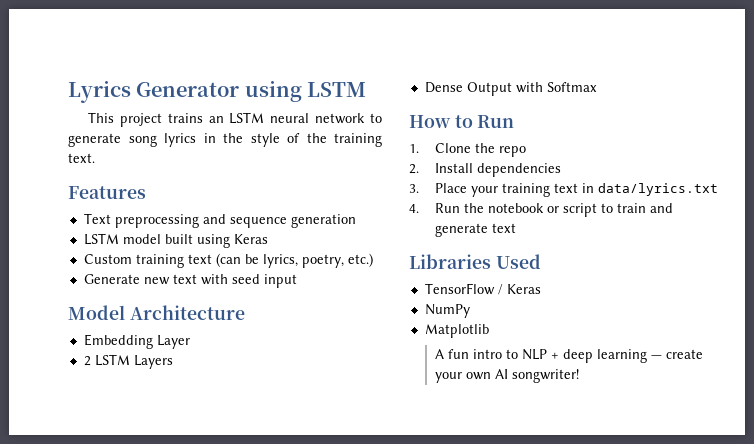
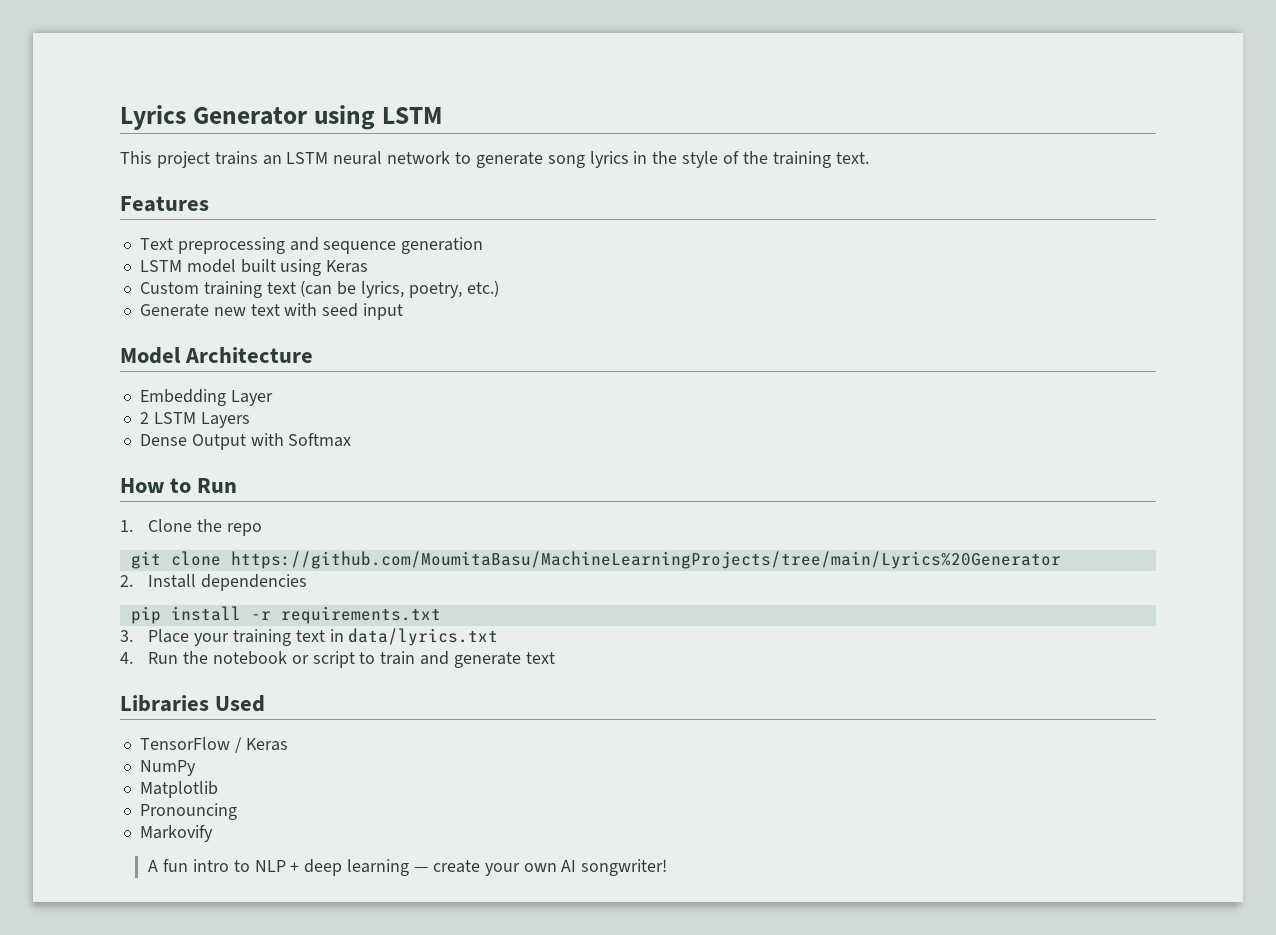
+ git clone https://github.com/MoumitaBasu/MachineLearningProjects/tree/main/Lyrics%20Generator
+ pip install -r requirements.txt
+ Pronouncing
+ Markovify

